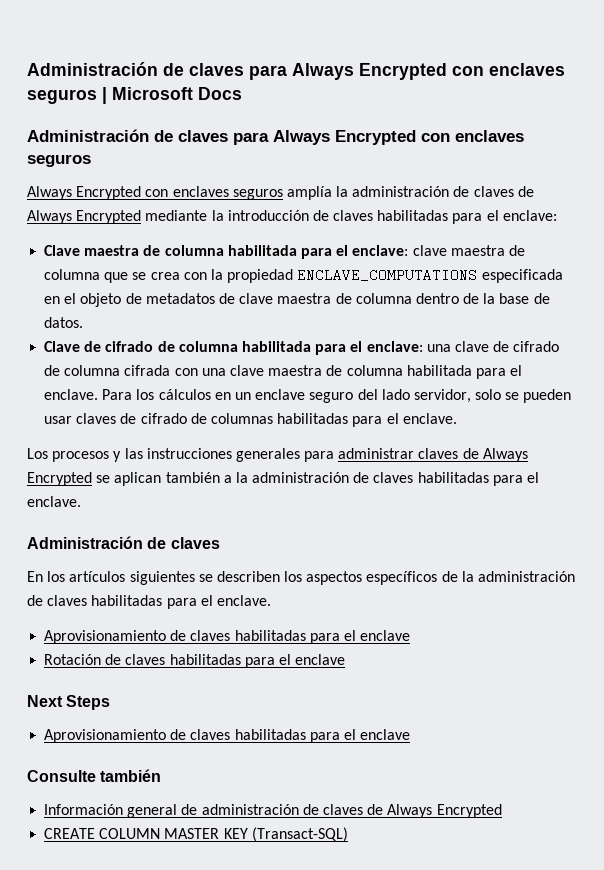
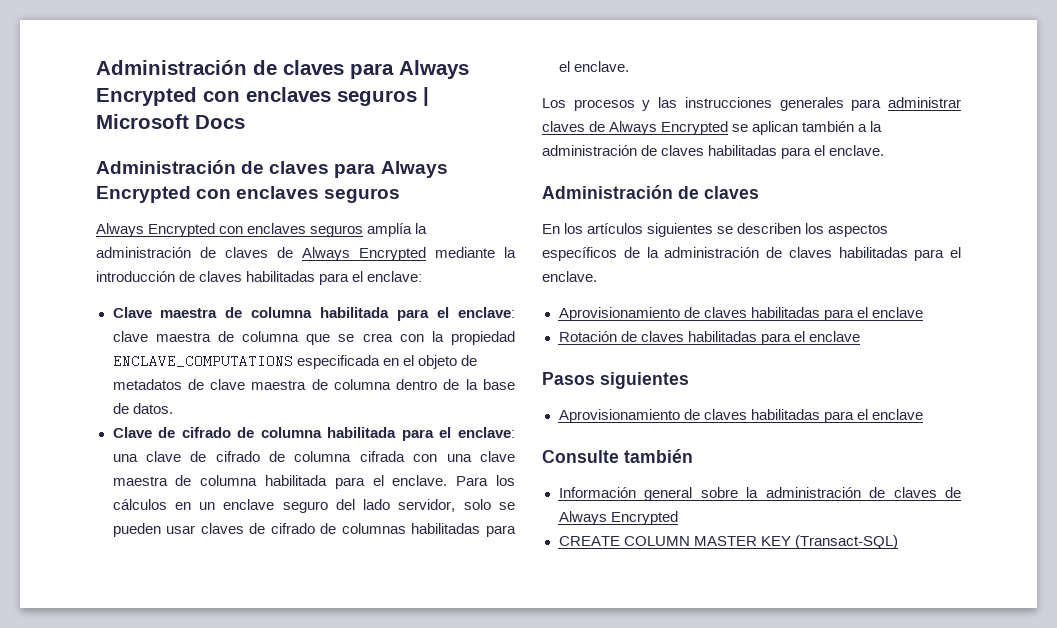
- Next Steps
+ Pasos siguientes
- Información general de administración de claves de Always Encrypted
+ Información general sobre la administración de claves de Always Encrypted

